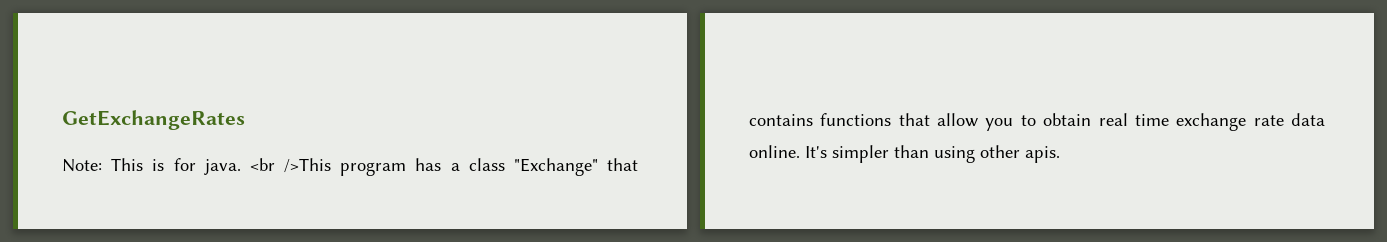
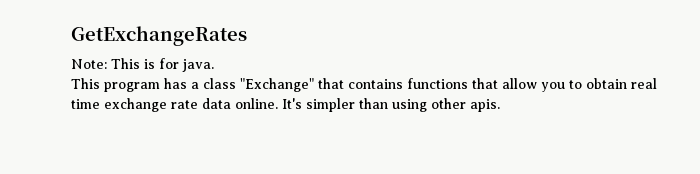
- Note: This is for java. <br />This program has a class "Exchange" that contains functions that allow you to obtain real time exchange rate data online.
+ Note: This is for java.
+ This program has a class "Exchange" that contains functions that allow you to obtain real time exchange rate data online.

